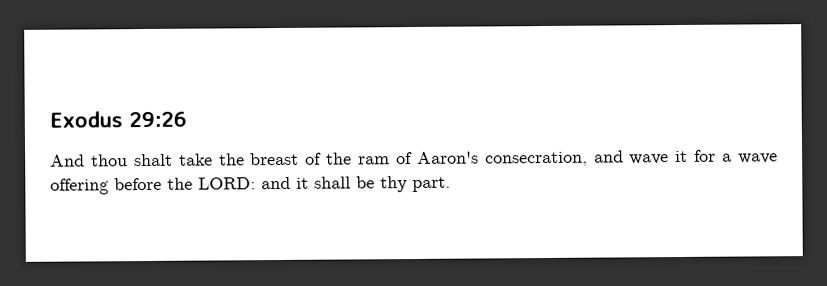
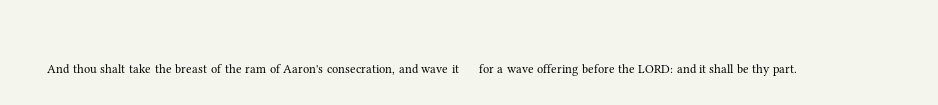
- Exodus 29:26

